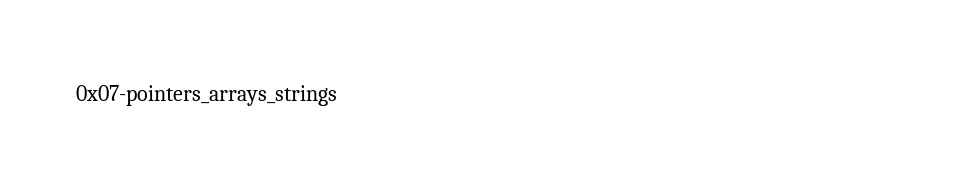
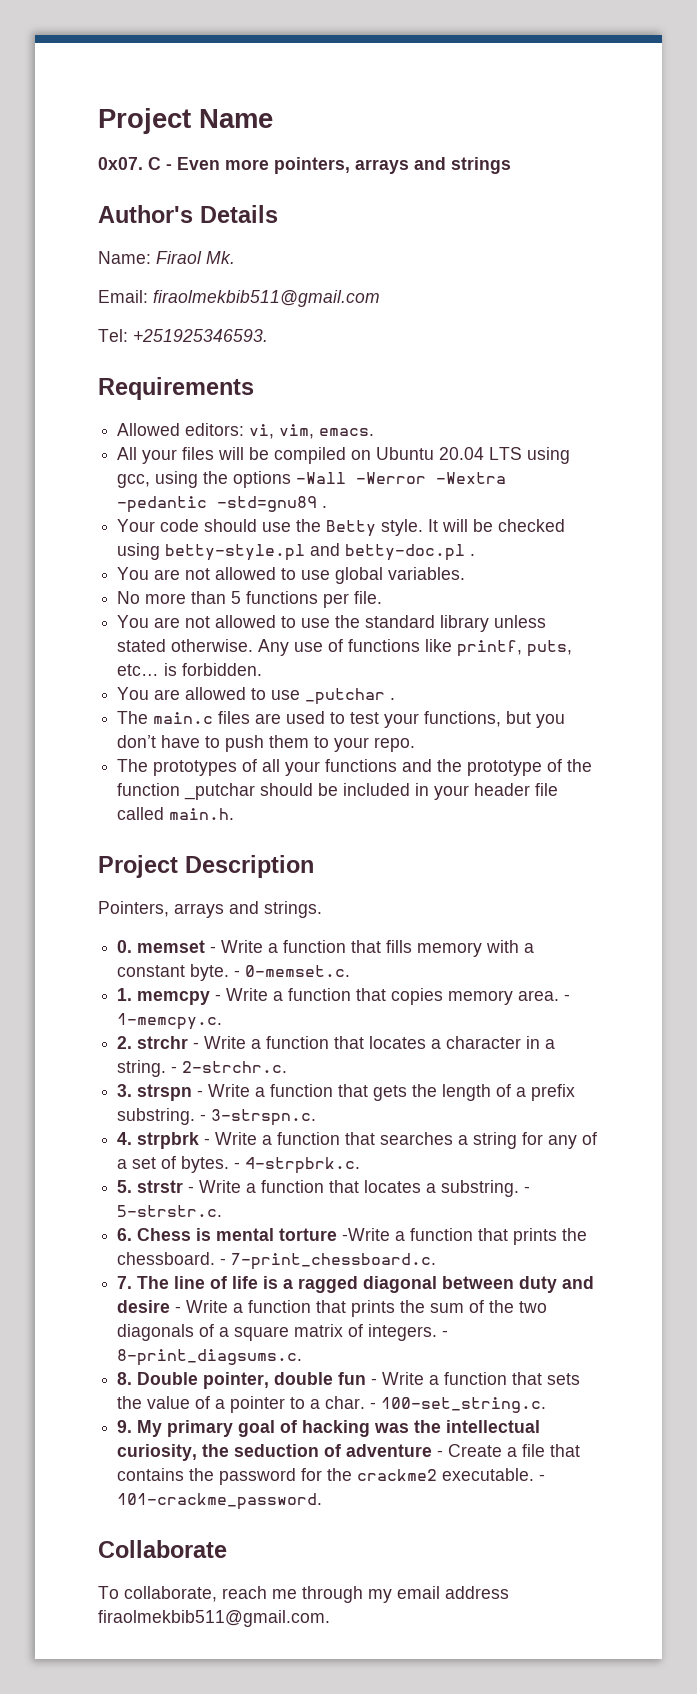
- 0x07-pointers_arrays_strings
+ Project Name
+ 0x07. C - Even more pointers, arrays and strings
+ Author's Details
+ Name: Firaol Mk.
+ Email: firaolmekbib511@gmail.com
+ Tel: +251925346593.
+ Requirements
+ Allowed editors: vi, vim, emacs.
+ All your files will be compiled on Ubuntu 20.04 LTS using gcc, using the options -Wall -Werror -Wextra -pedantic -std=gnu89 .
+ Your code should use the Betty style. It will be checked using betty-style.pl and betty-doc.pl .
+ You are not allowed to use global variables.
+ No more than 5 functions per file.
+ You are not allowed to use the standard library unless stated otherwise. Any use of functions like printf, puts, etc… is forbidden.
+ You are allowed to use _putchar .
+ The main.c files are used to test your functions, but you don’t have to push them to your repo.
+ The prototypes of all your functions and the prototype of the function _putchar should be included in your header file called main.h.
+ Project Description
+ Pointers, arrays and strings.
+ 0. memset - Write a function that fills memory with a constant byte. - 0-memset.c.
+ 1. memcpy - Write a function that copies memory area. - 1-memcpy.c.
+ 2. strchr - Write a function that locates a character in a string. - 2-strchr.c.
+ 3. strspn - Write a function that gets the length of a prefix substring. - 3-strspn.c.
+ 4. strpbrk - Write a function that searches a string for any of a set of bytes. - 4-strpbrk.c.
+ 5. strstr - Write a function that locates a substring. - 5-strstr.c.
+ 6. Chess is mental torture -Write a function that prints the chessboard. - 7-print_chessboard.c.
+ 7. The line of life is a ragged diagonal between duty and desire - Write a function that prints the sum of the two diagonals of a square matrix of integers. - 8-print_diagsums.c.
+ 8. Double pointer, double fun - Write a function that sets the value of a pointer to a char. - 100-set_string.c.
+ 9. My primary goal of hacking was the intellectual curiosity, the seduction of adventure - Create a file that contains the password for the crackme2 executable. - 101-crackme_password.
+ Collaborate
+ To collaborate, reach me through my email address firaolmekbib511@gmail.com.

